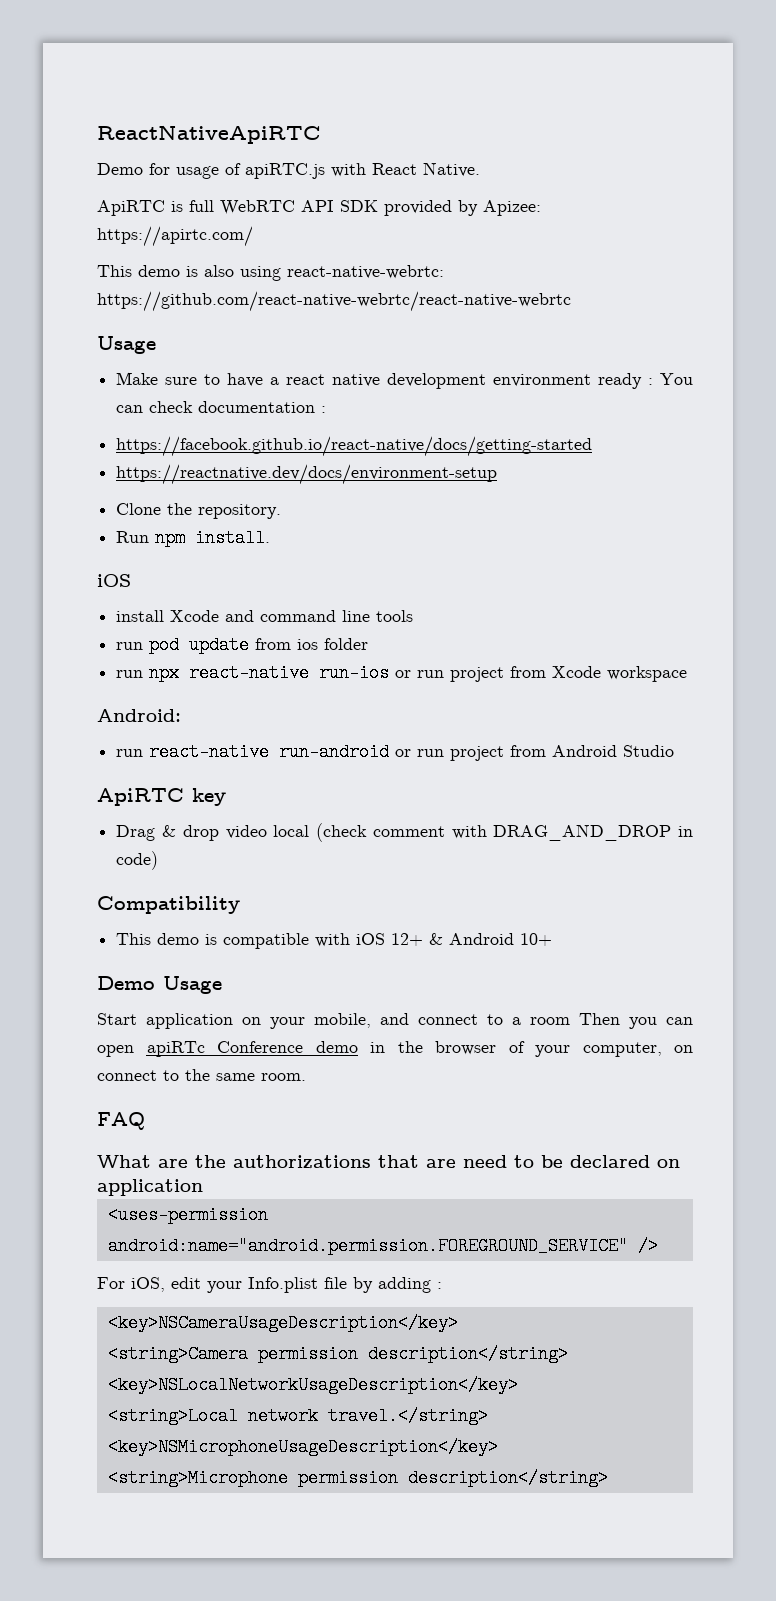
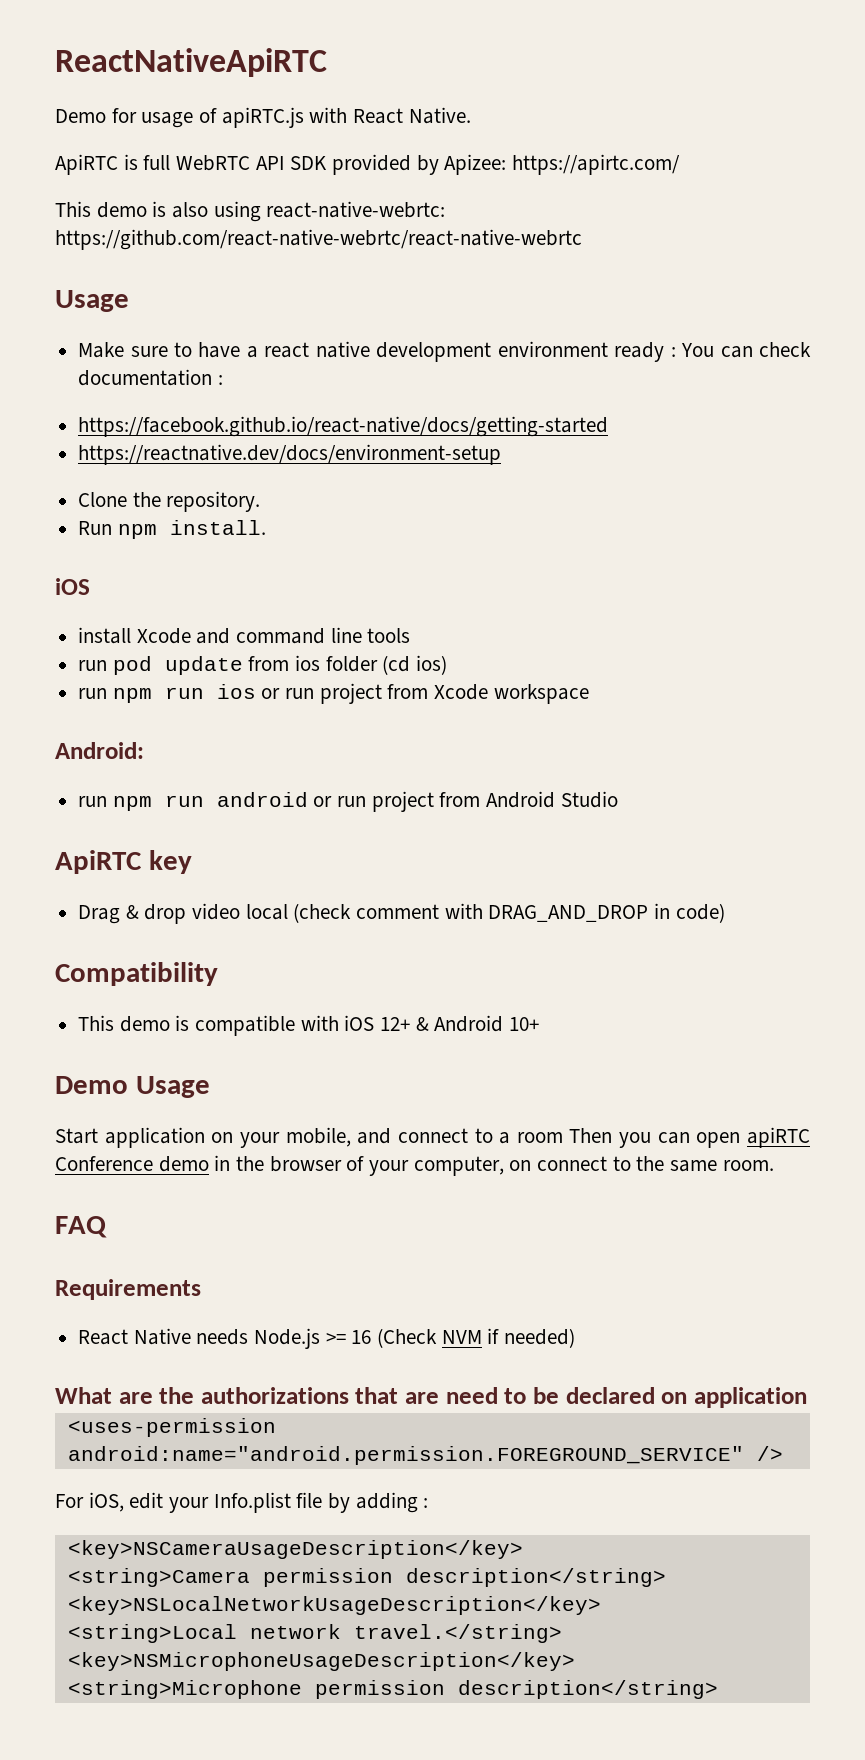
- run pod update from ios folder
- run npx react-native run-ios or run project from Xcode workspace
+ run pod update from ios folder (cd ios)
+ run npm run ios or run project from Xcode workspace
- run react-native run-android or run project from Android Studio
+ run npm run android or run project from Android Studio
- Start application on your mobile, and connect to a room Then you can open apiRTc Conference demo in the browser of your computer, on connect to the same room.
+ Start application on your mobile, and connect to a room Then you can open apiRTC Conference demo in the browser of your computer, on connect to the same room.
+ Requirements
+ React Native needs Node.js >= 16 (Check NVM if needed)

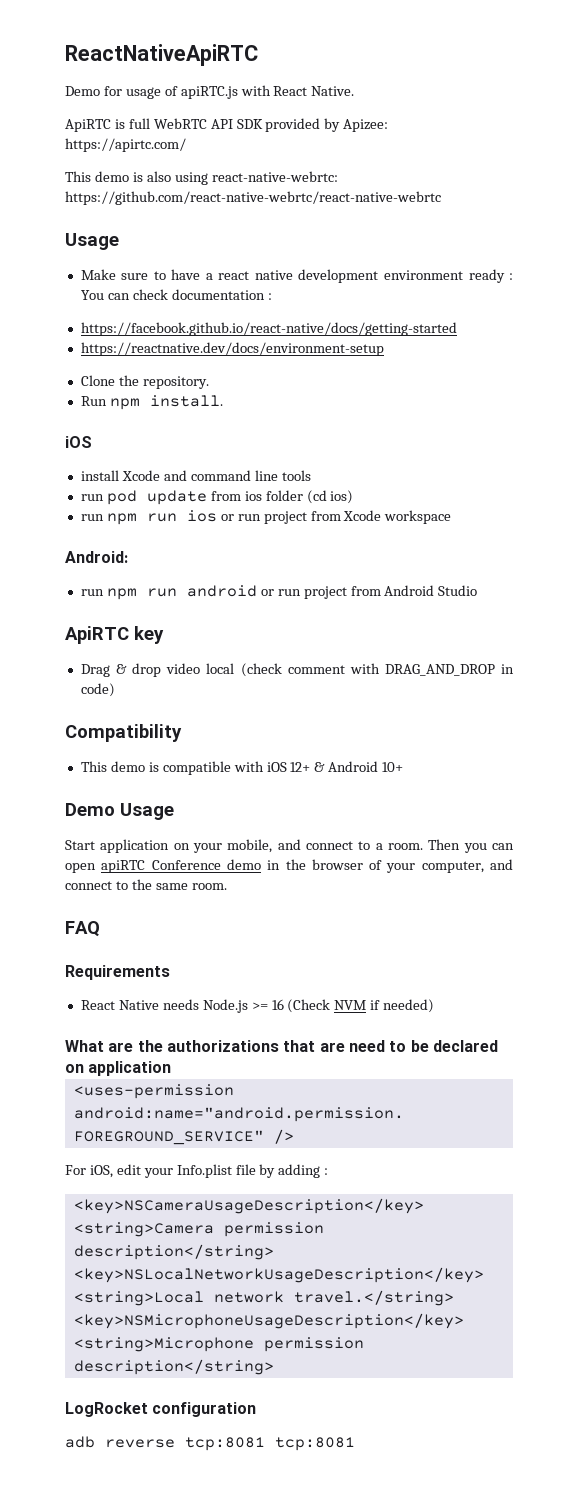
- Start application on your mobile, and connect to a room Then you can open apiRTC Conference demo in the browser of your computer, on connect to the same room.
+ Start application on your mobile, and connect to a room. Then you can open apiRTC Conference demo in the browser of your computer, and connect to the same room.
+ LogRocket configuration
+ adb reverse tcp:8081 tcp:8081

